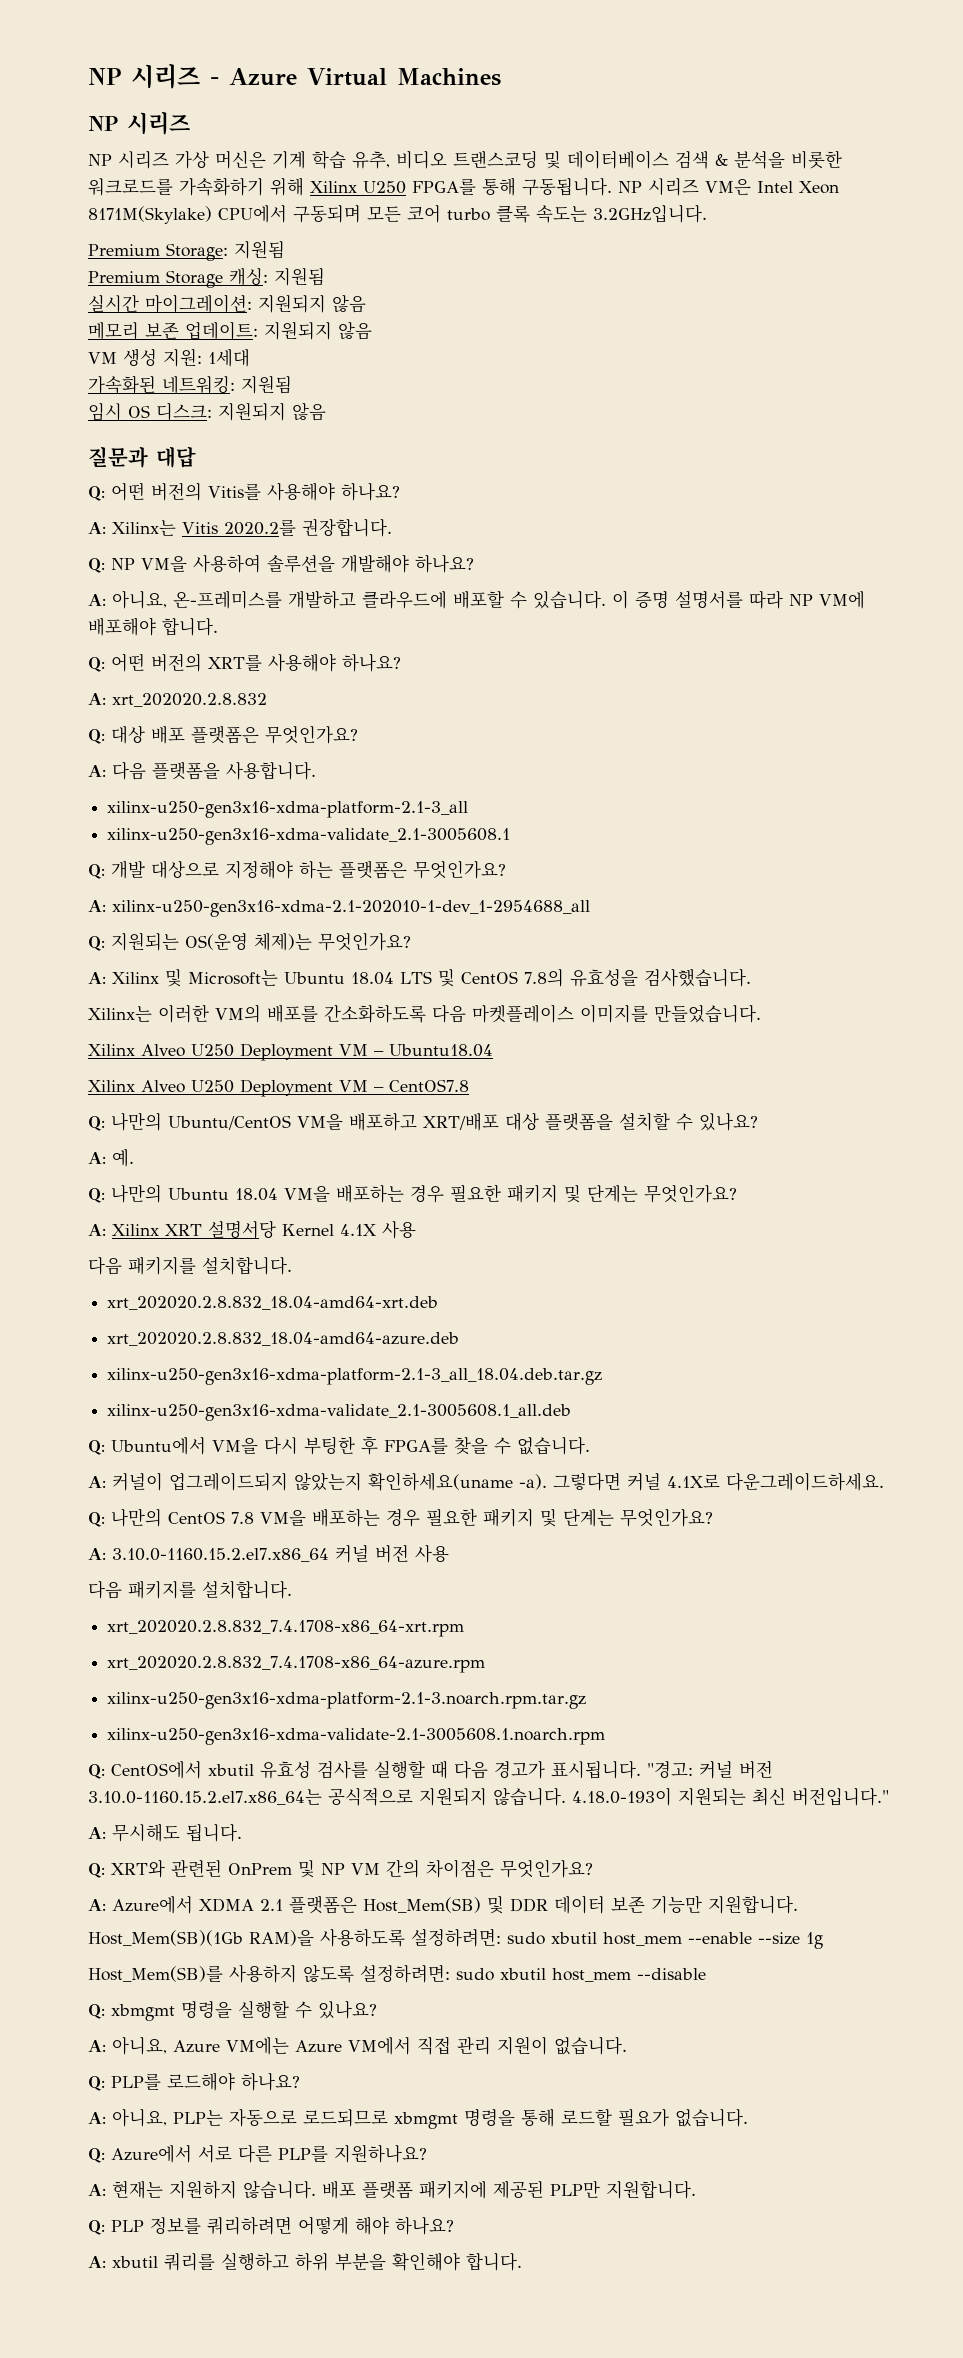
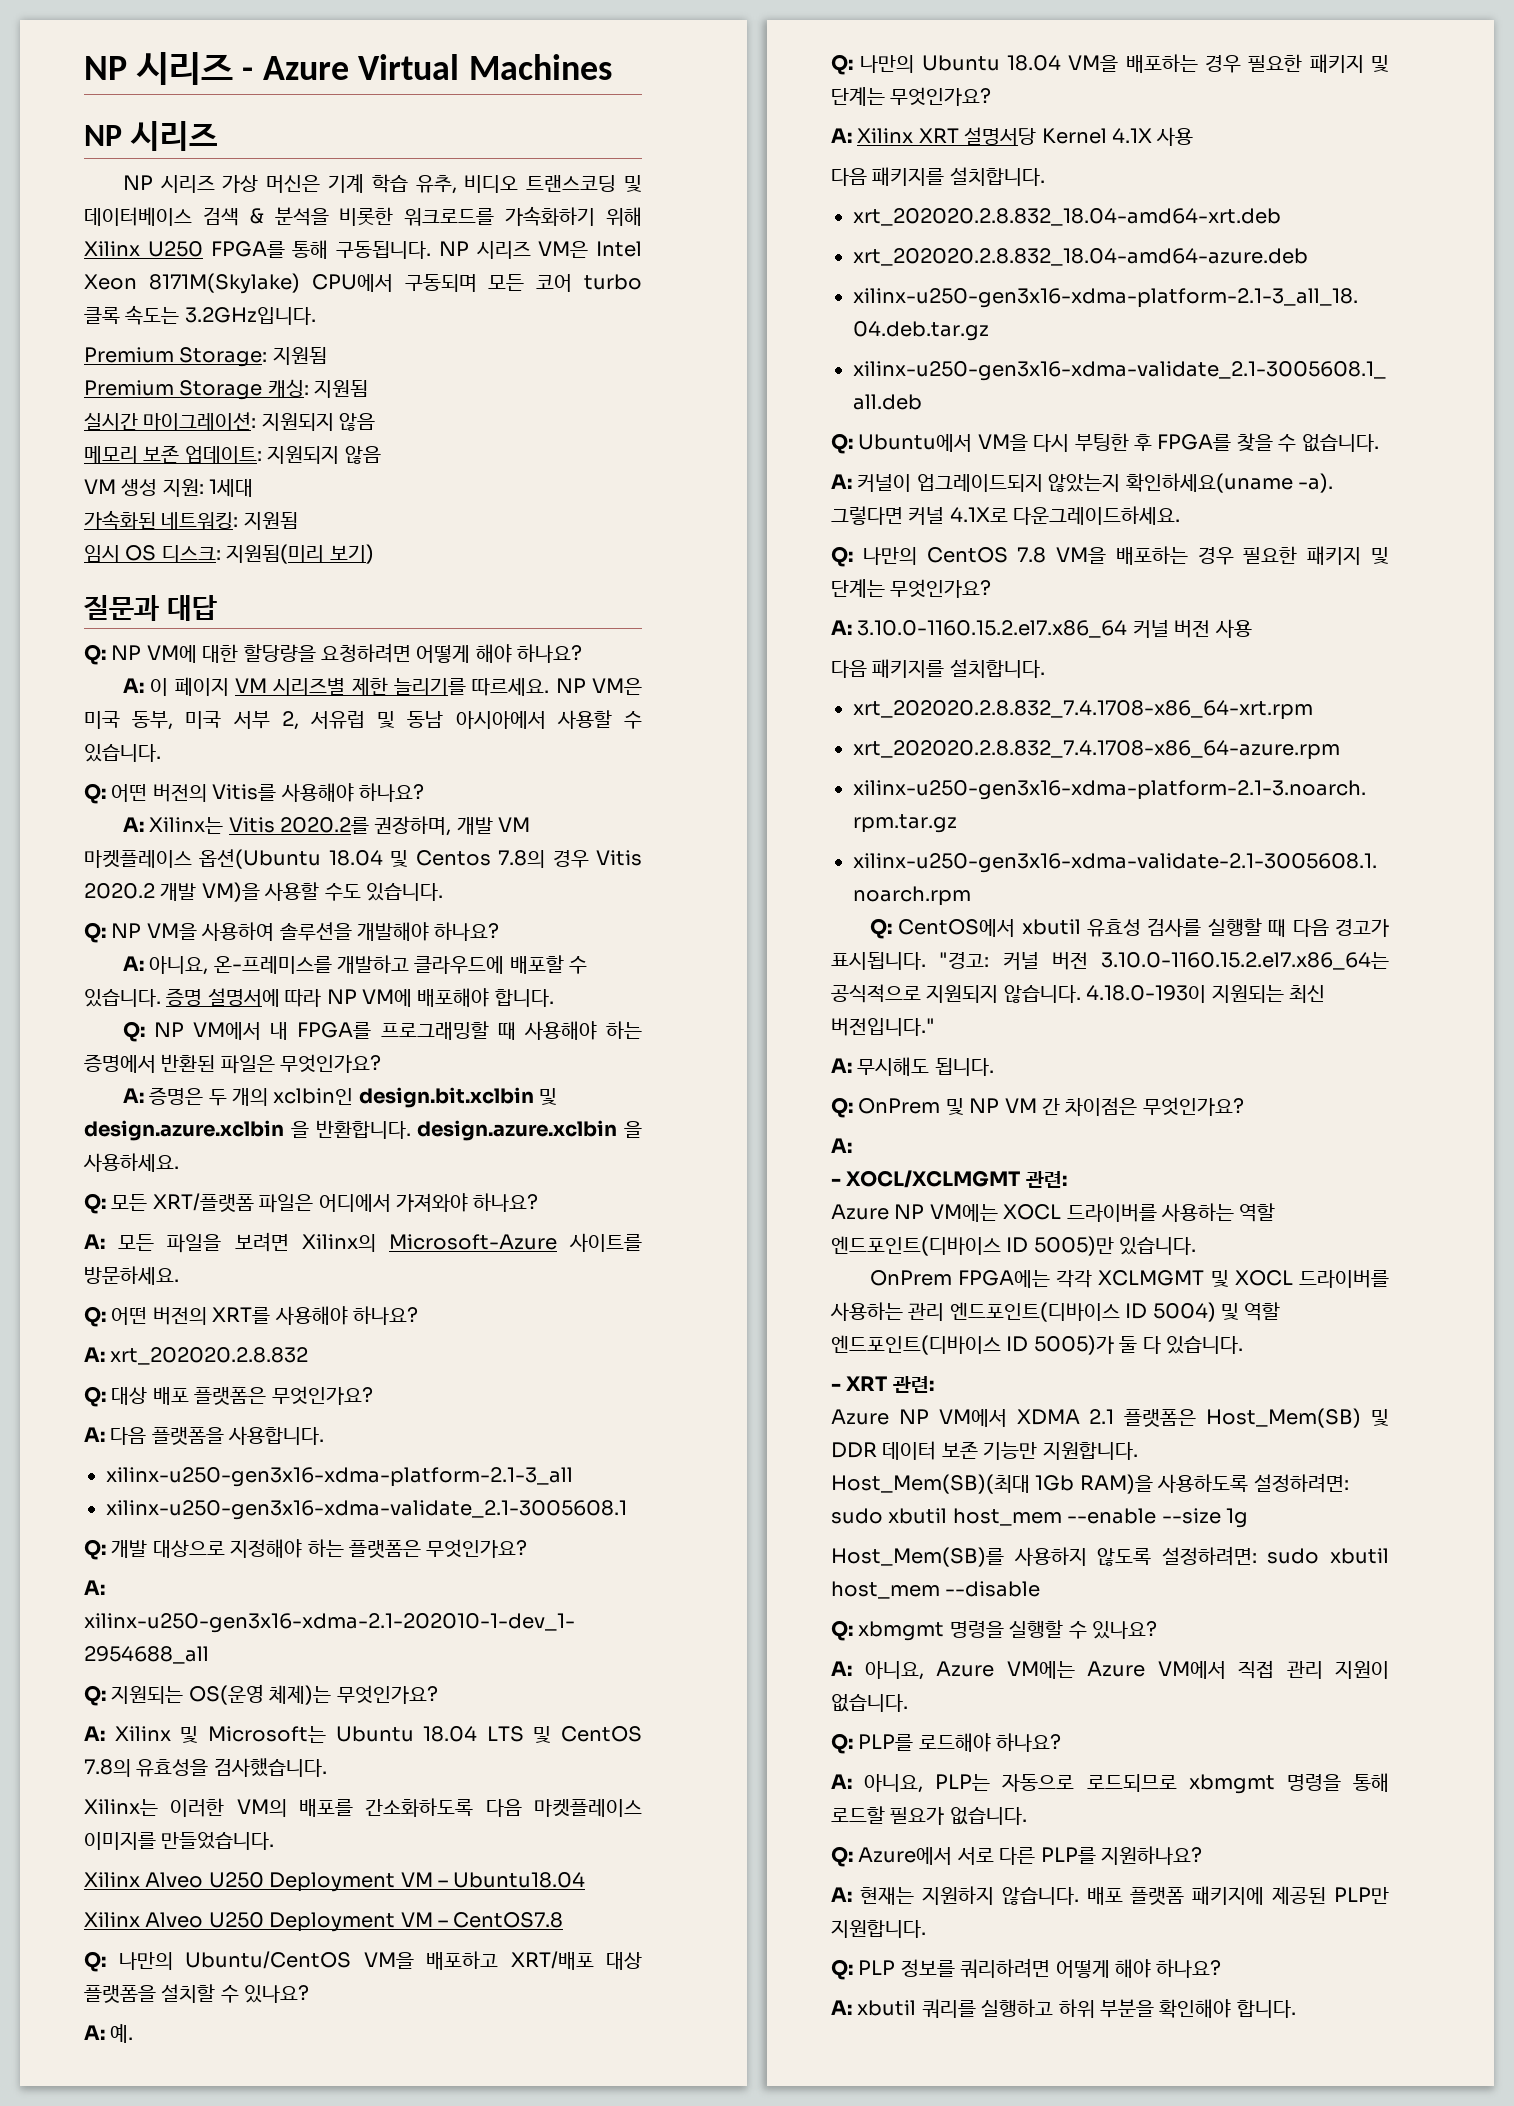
- 임시 OS 디스크: 지원되지 않음
+ 임시 OS 디스크: 지원됨(미리 보기)
+ Q: NP VM에 대한 할당량을 요청하려면 어떻게 해야 하나요?
+ A: 이 페이지 VM 시리즈별 제한 늘리기를 따르세요. NP VM은 미국 동부, 미국 서부 2, 서유럽 및 동남 아시아에서 사용할 수 있습니다.
- A: Xilinx는 Vitis 2020.2를 권장합니다.
+ A: Xilinx는 Vitis 2020.2를 권장하며, 개발 VM 마켓플레이스 옵션(Ubuntu 18.04 및 Centos 7.8의 경우 Vitis 2020.2 개발 VM)을 사용할 수도 있습니다.
- 이 증명 설명서를 따라 NP VM에 배포해야 합니다.
+ 증명 설명서에 따라 NP VM에 배포해야 합니다.
+ Q: NP VM에서 내 FPGA를 프로그래밍할 때 사용해야 하는 증명에서 반환된 파일은 무엇인가요?
+ A: 증명은 두 개의 xclbin인 design.bit.xclbin 및 design.azure.xclbin 을 반환합니다. design.azure.xclbin 을 사용하세요.
+ Q: 모든 XRT/플랫폼 파일은 어디에서 가져와야 하나요?
+ A: 모든 파일을 보려면 Xilinx의 Microsoft-Azure 사이트를 방문하세요.
- Q: XRT와 관련된 OnPrem 및 NP VM 간의 차이점은 무엇인가요?
- A: Azure에서 XDMA 2.1 플랫폼은 Host_Mem(SB) 및 DDR 데이터 보존 기능만 지원합니다.
+ Q: OnPrem 및 NP VM 간 차이점은 무엇인가요?
+ A:
+ - XOCL/XCLMGMT 관련:
+ Azure NP VM에는 XOCL 드라이버를 사용하는 역할 엔드포인트(디바이스 ID 5005)만 있습니다.
+ OnPrem FPGA에는 각각 XCLMGMT 및 XOCL 드라이버를 사용하는 관리 엔드포인트(디바이스 ID 5004) 및 역할 엔드포인트(디바이스 ID 5005)가 둘 다 있습니다.
+ - XRT 관련:
+ Azure NP VM에서 XDMA 2.1 플랫폼은 Host_Mem(SB) 및 DDR 데이터 보존 기능만 지원합니다.
- Host_Mem(SB)(1Gb RAM)을 사용하도록 설정하려면: sudo xbutil host_mem --enable --size 1g
+ Host_Mem(SB)(최대 1Gb RAM)을 사용하도록 설정하려면: sudo xbutil host_mem --enable --size 1g

